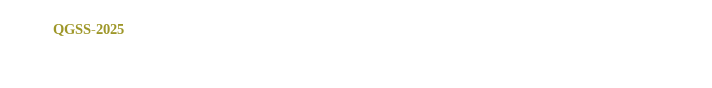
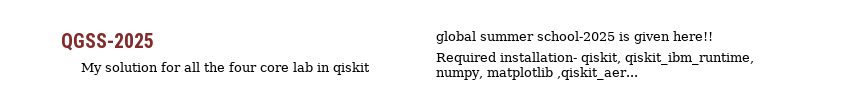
+ My solution for all the four core lab in qiskit global summer school-2025 is given here!!
+ Required installation- qiskit, qiskit_ibm_runtime, numpy, matplotlib ,qiskit_aer...

